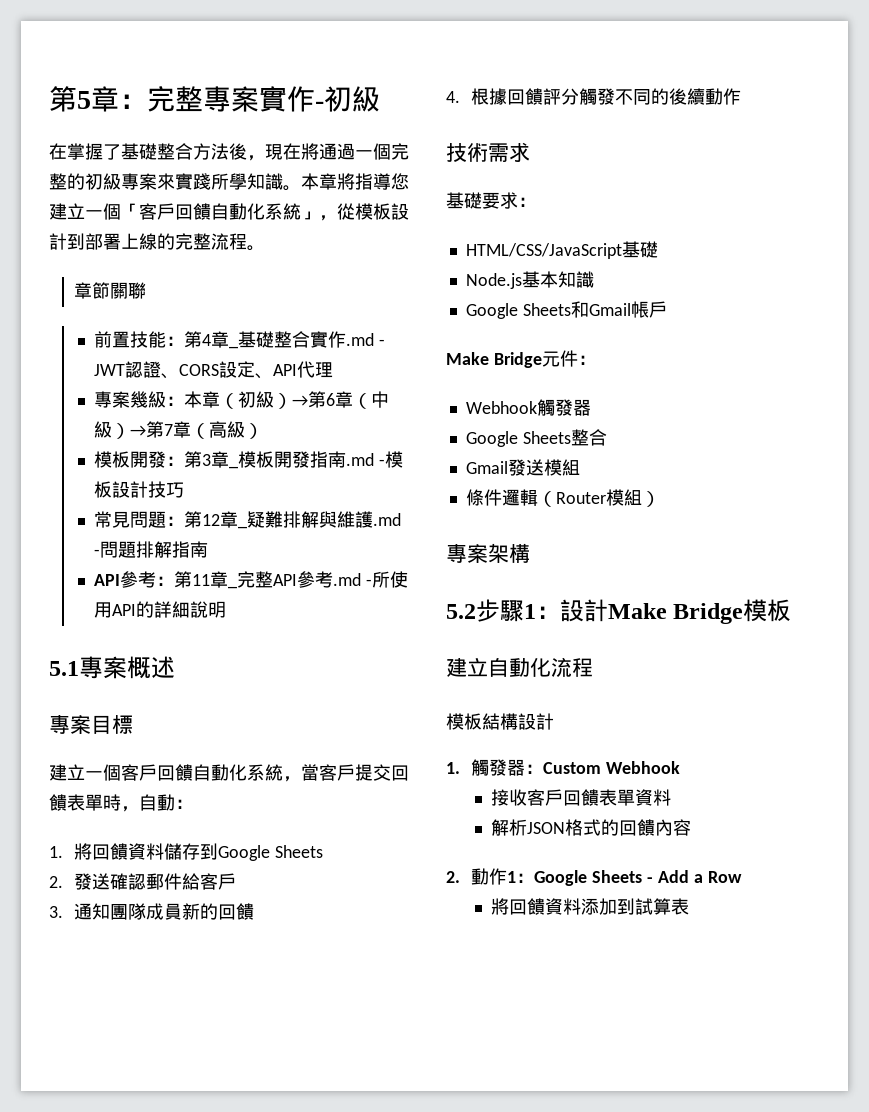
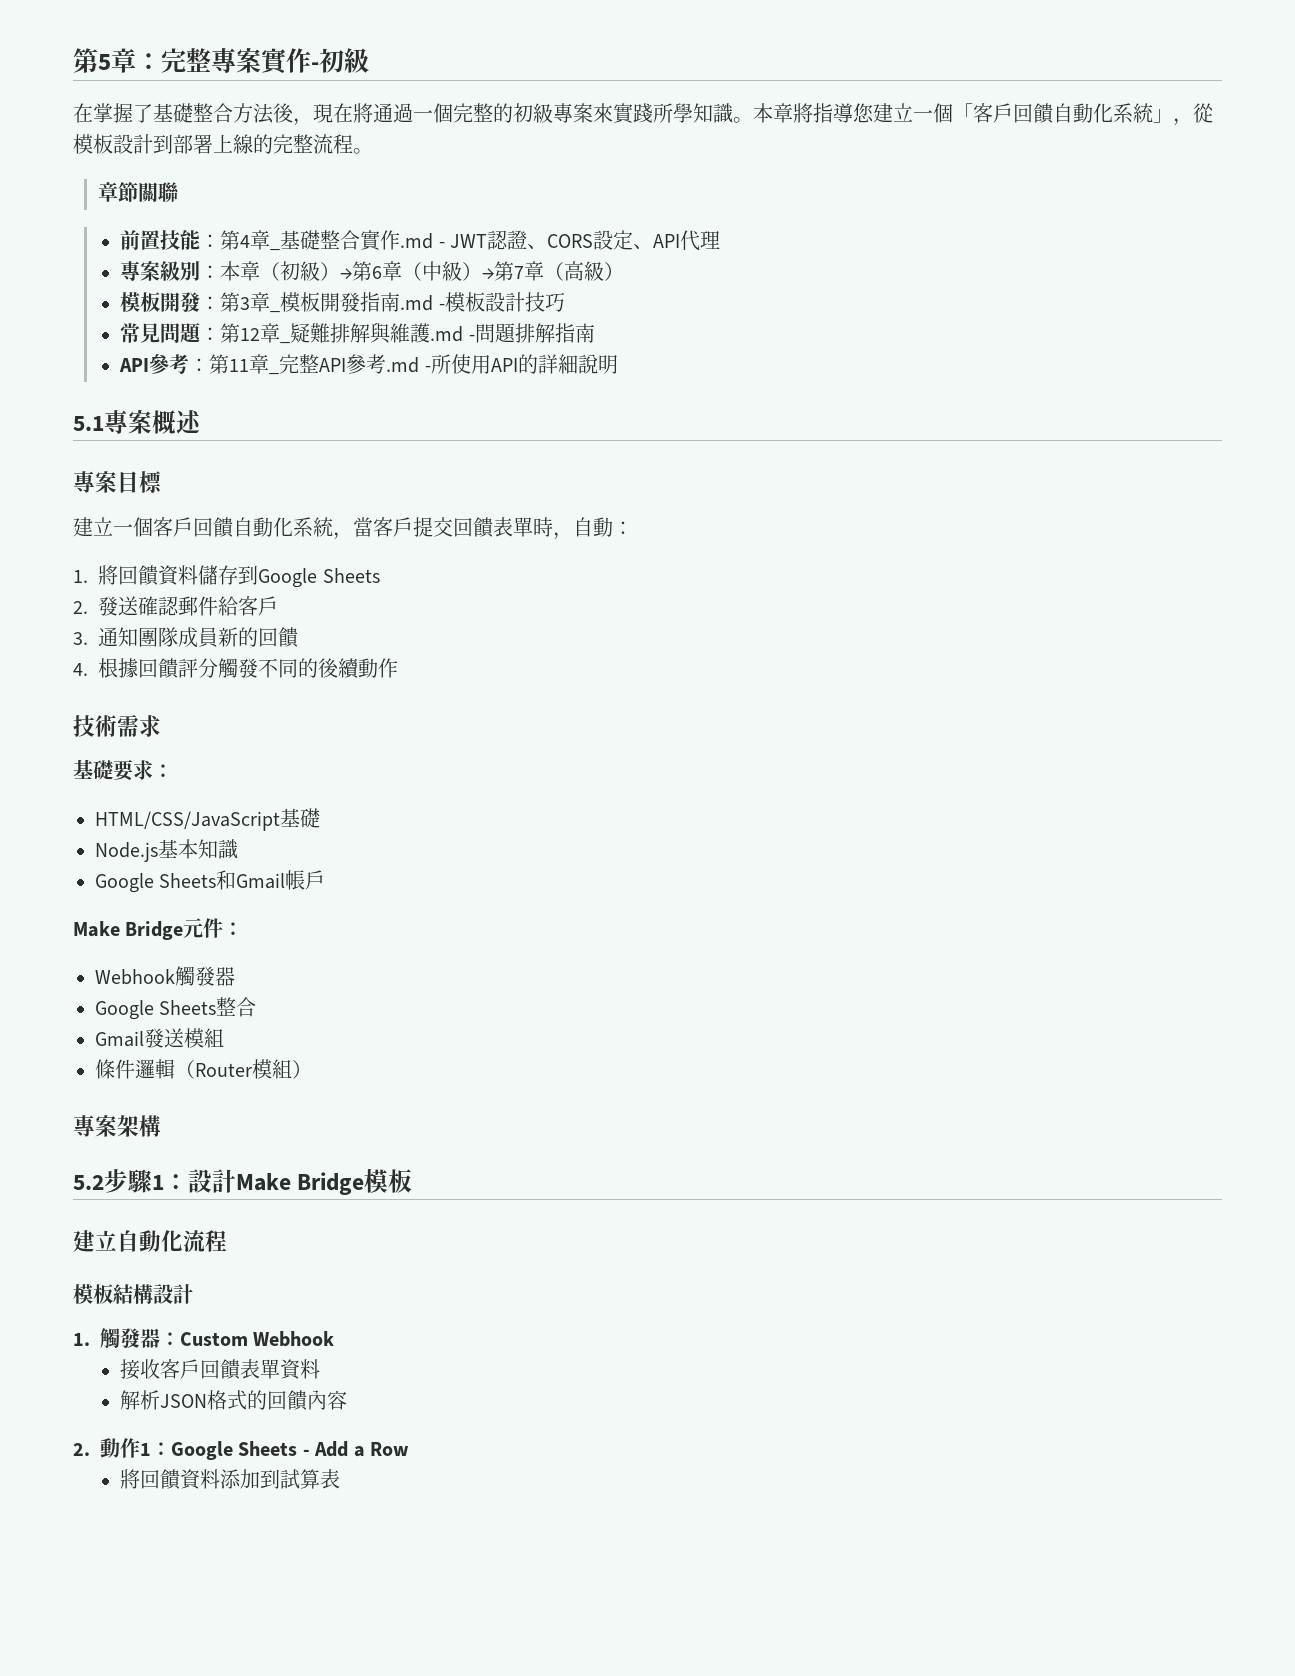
- 專案幾級：本章（初級）→第6章（中級）→第7章（高級）
+ 專案級別：本章（初級）→第6章（中級）→第7章（高級）

